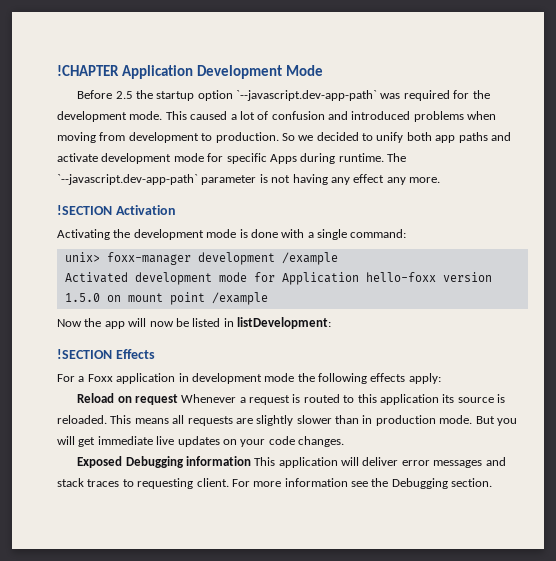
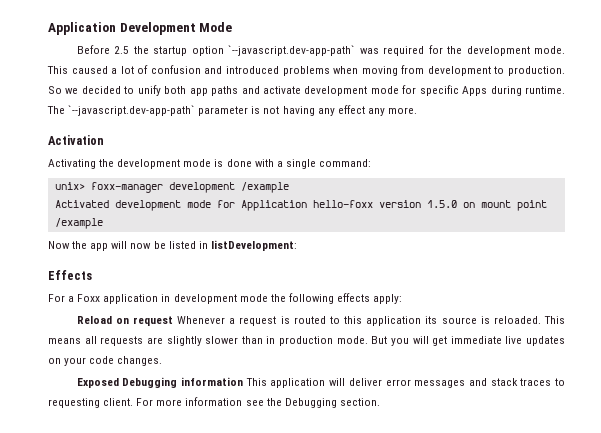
- !CHAPTER Application Development Mode
+ Application Development Mode
- !SECTION Activation
+ Activation
- !SECTION Effects
+ Effects

